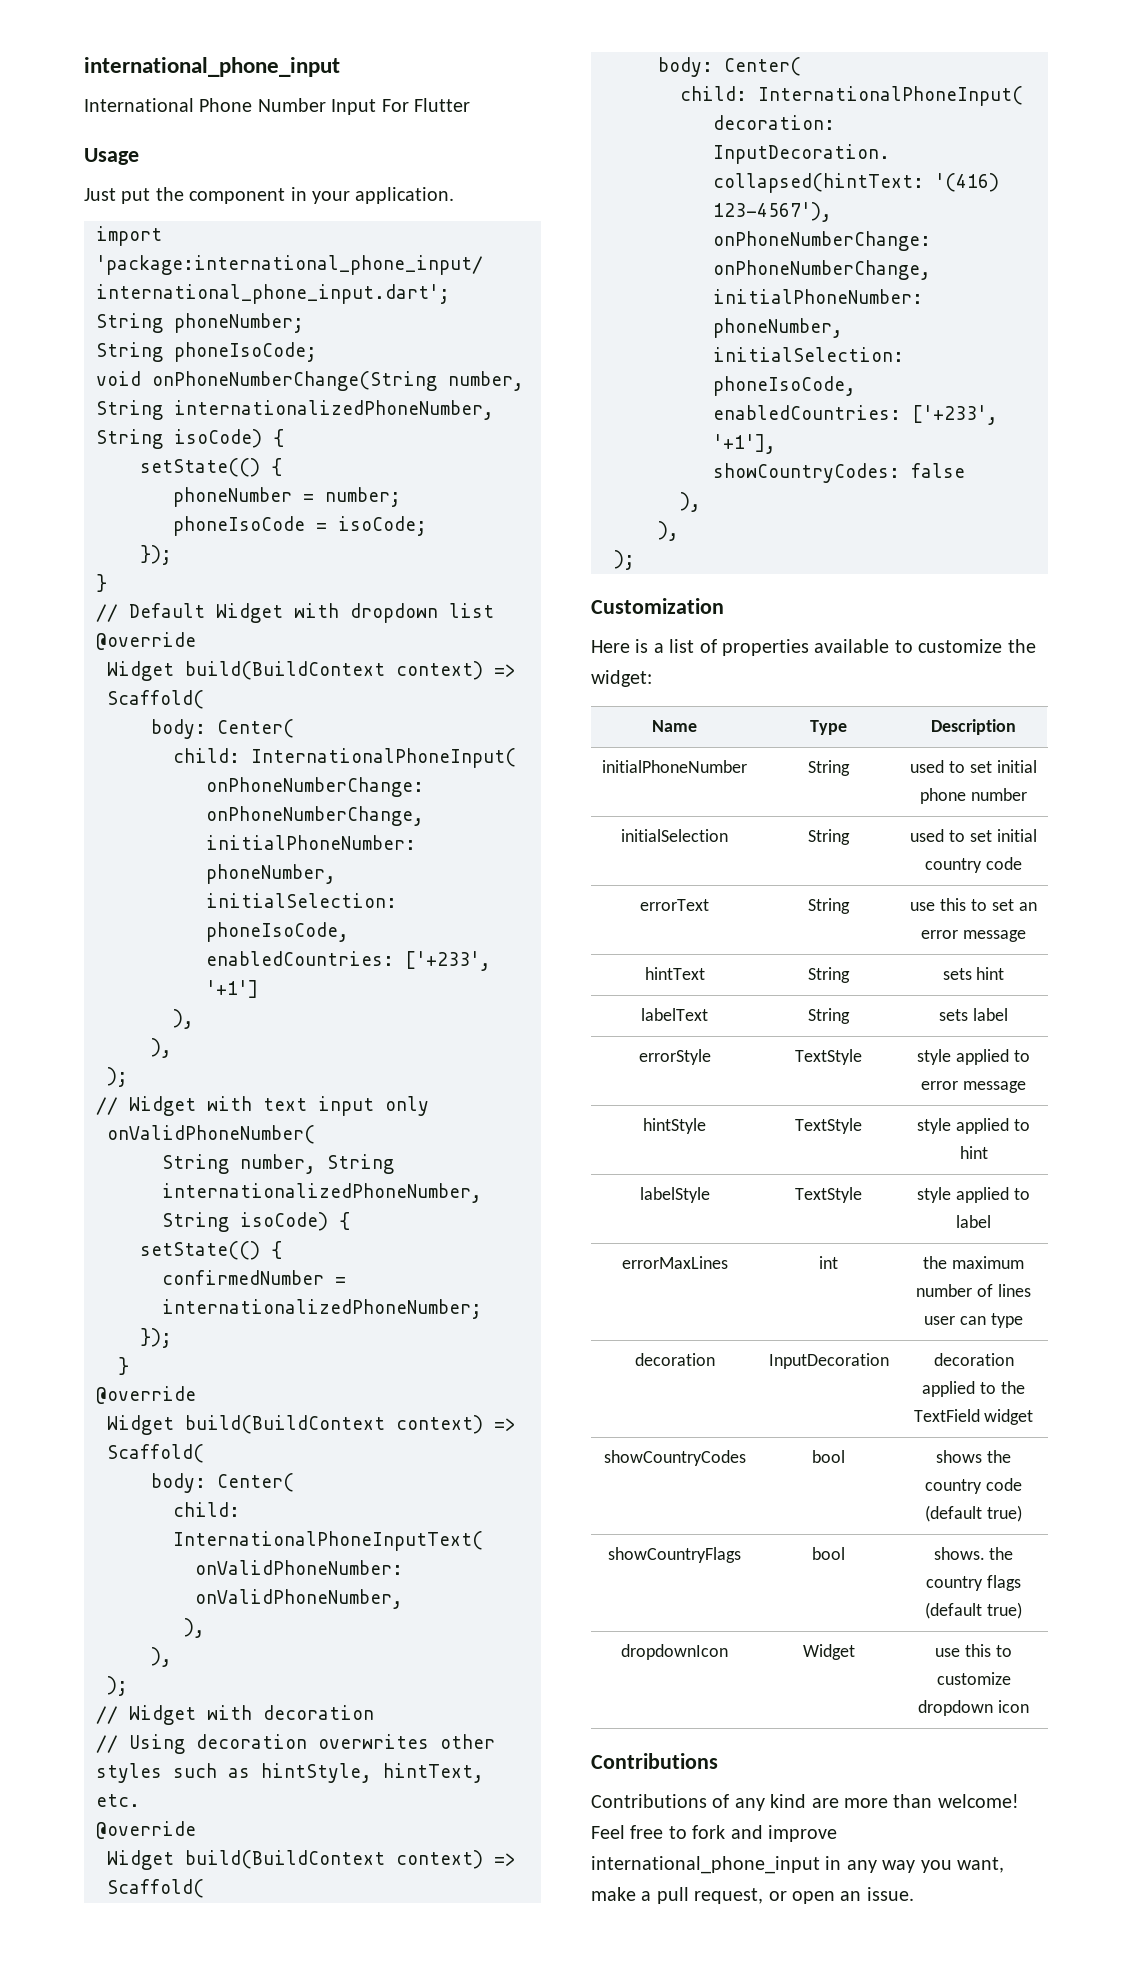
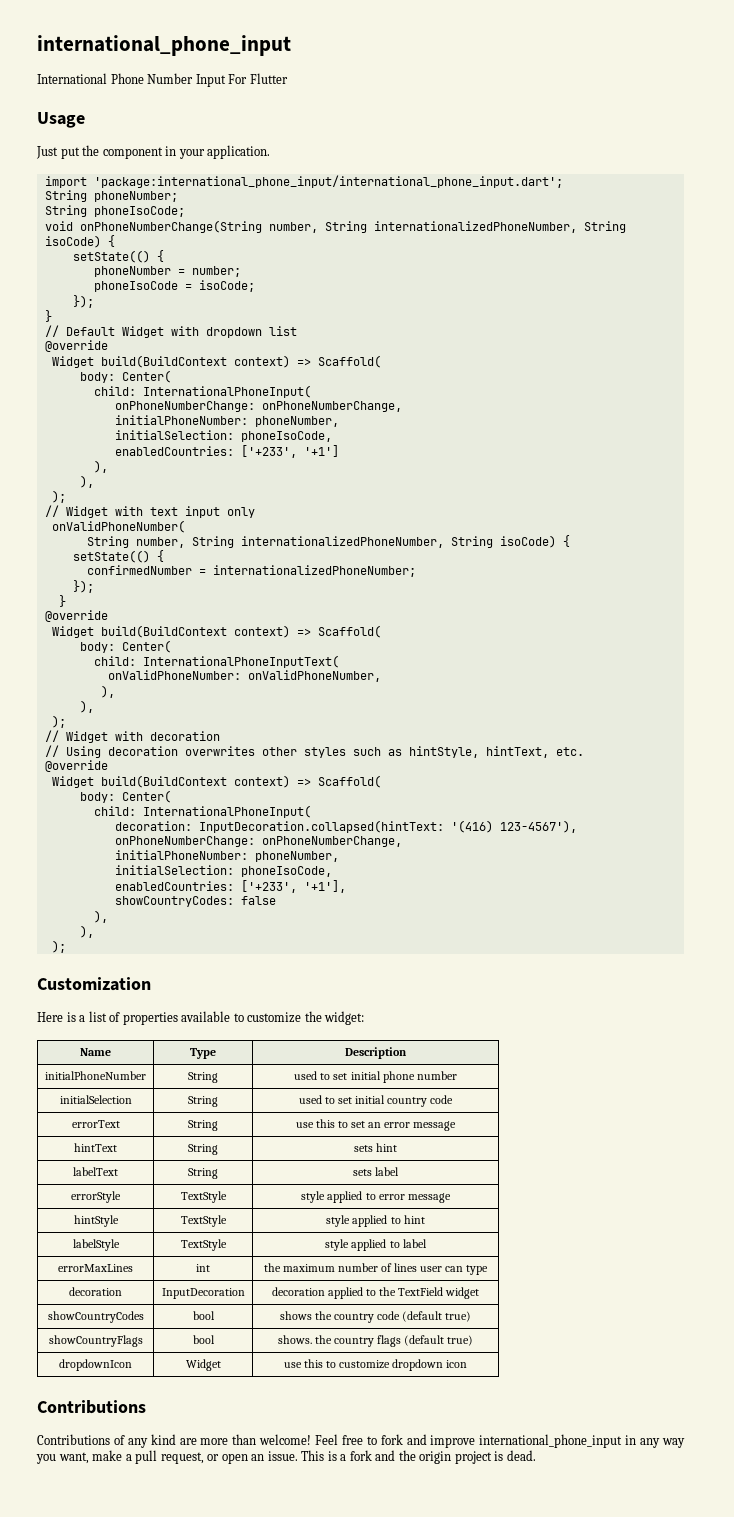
+ This is a fork and the origin project is dead.

